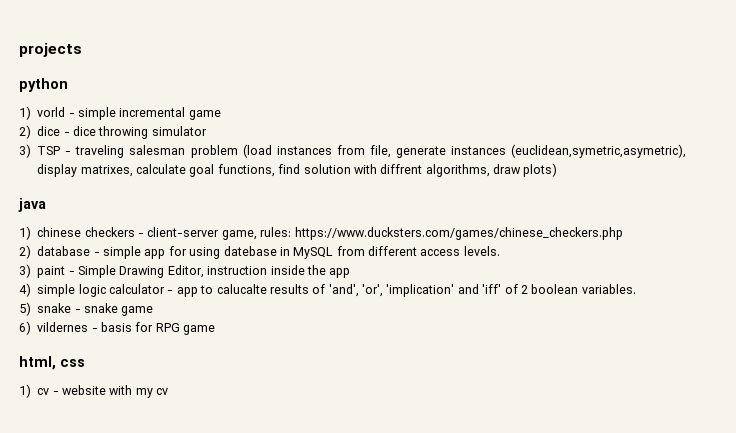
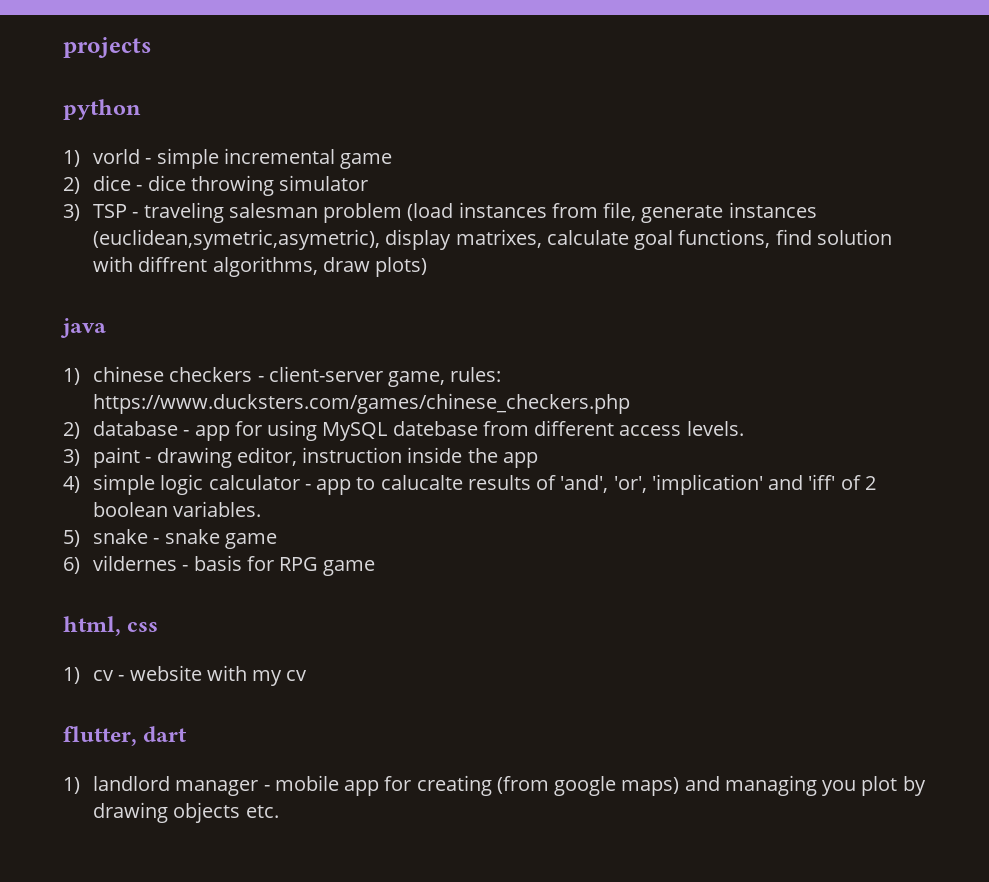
- 2) database - simple app for using datebase in MySQL from different access levels.
+ 2) database - app for using MySQL datebase from different access levels.
- 3) paint - Simple Drawing Editor, instruction inside the app
+ 3) paint - drawing editor, instruction inside the app
+ flutter, dart
+ 1) landlord manager - mobile app for creating (from google maps) and managing you plot by drawing objects etc.

